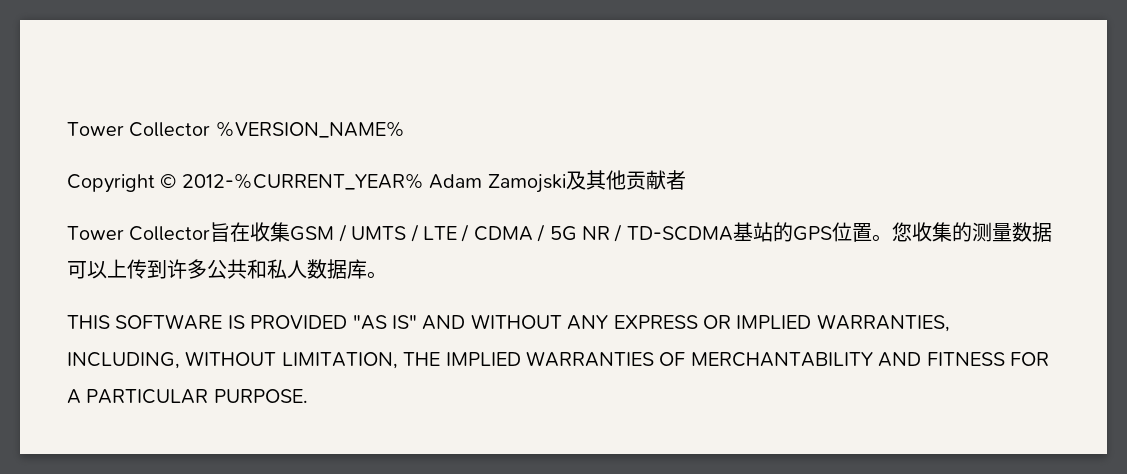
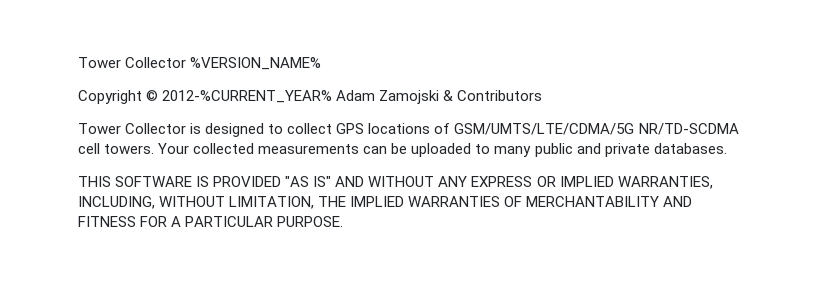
- Copyright © 2012-%CURRENT_YEAR% Adam Zamojski及其他贡献者
- Tower Collector旨在收集GSM / UMTS / LTE / CDMA / 5G NR / TD-SCDMA基站的GPS位置。您收集的测量数据可以上传到许多公共和私人数据库。
+ Copyright © 2012-%CURRENT_YEAR% Adam Zamojski & Contributors
+ Tower Collector is designed to collect GPS locations of GSM/UMTS/LTE/CDMA/5G NR/TD-SCDMA cell towers. Your collected measurements can be uploaded to many public and private databases.

